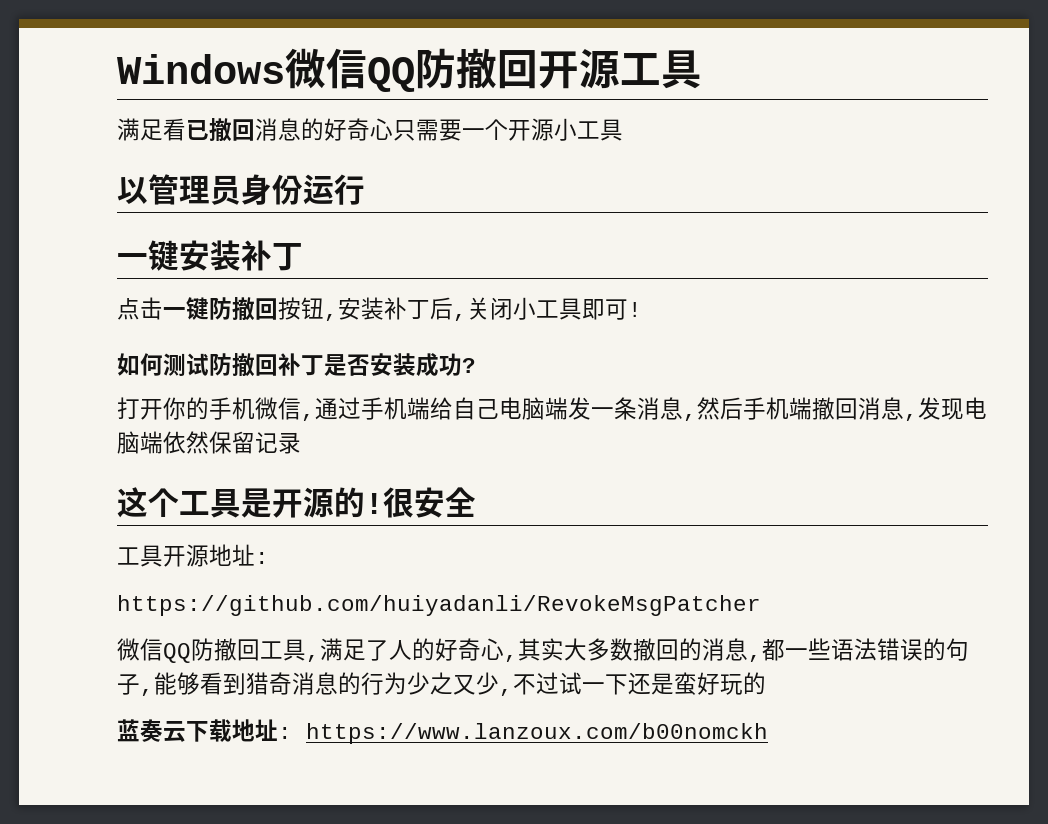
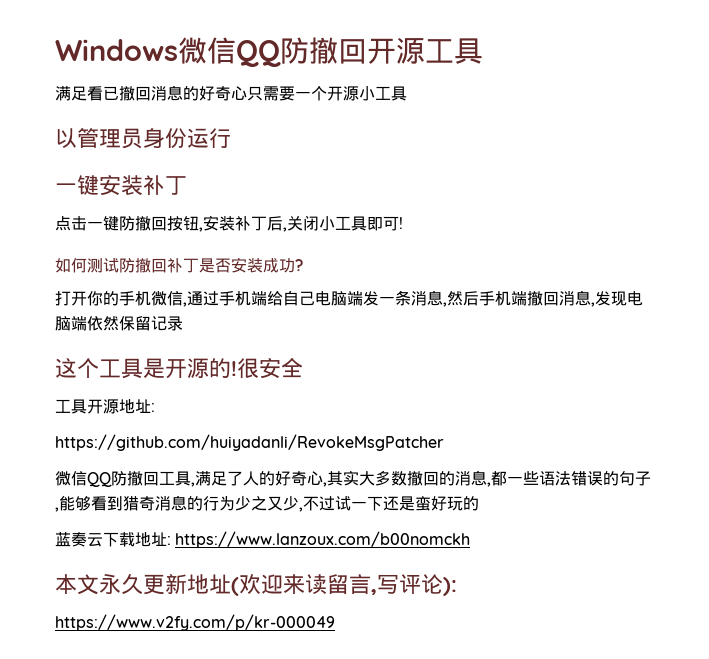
+ 本文永久更新地址(欢迎来读留言,写评论):
+ https://www.v2fy.com/p/kr-000049

